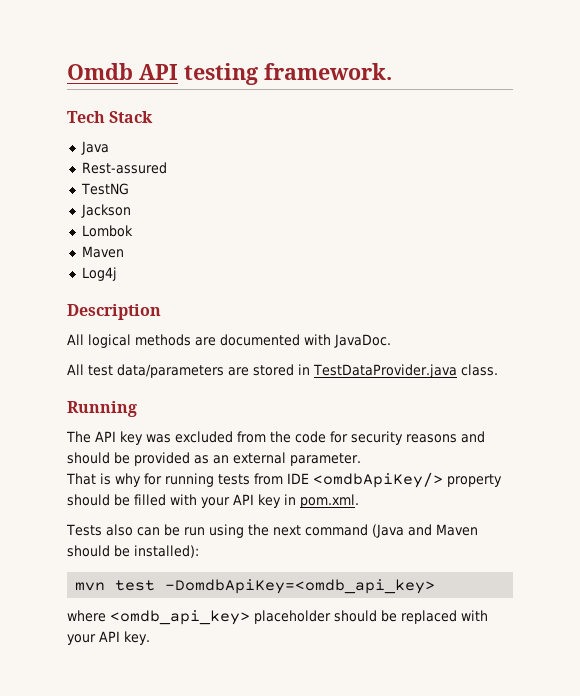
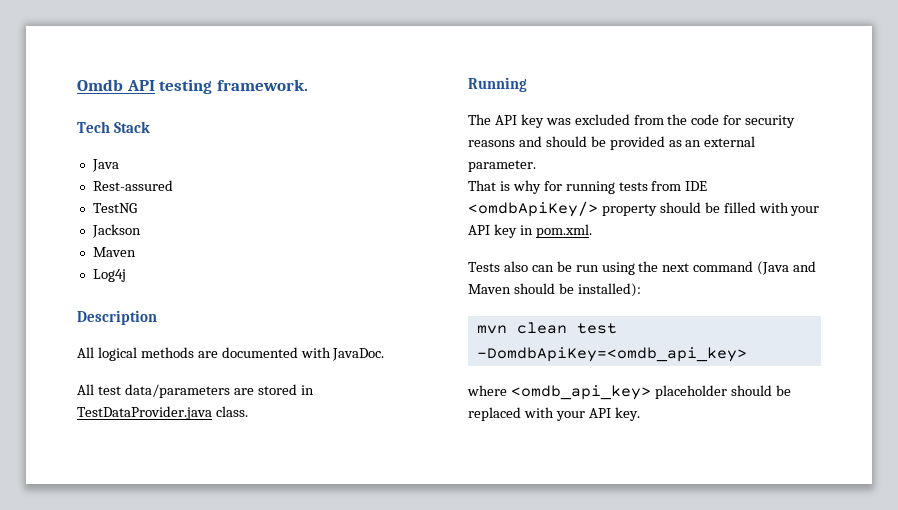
- Lombok
- mvn test -DomdbApiKey=<omdb_api_key>
+ mvn clean test -DomdbApiKey=<omdb_api_key>

